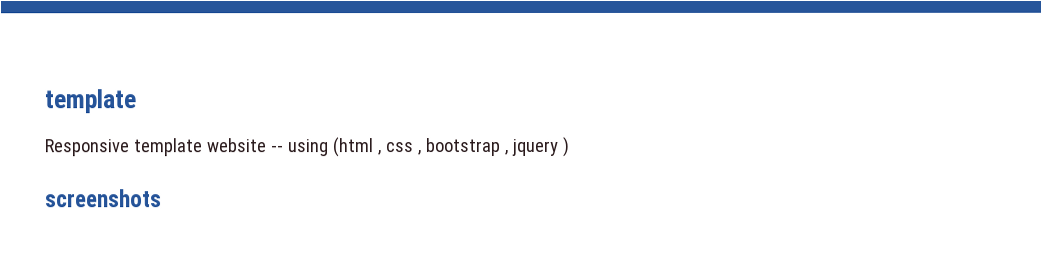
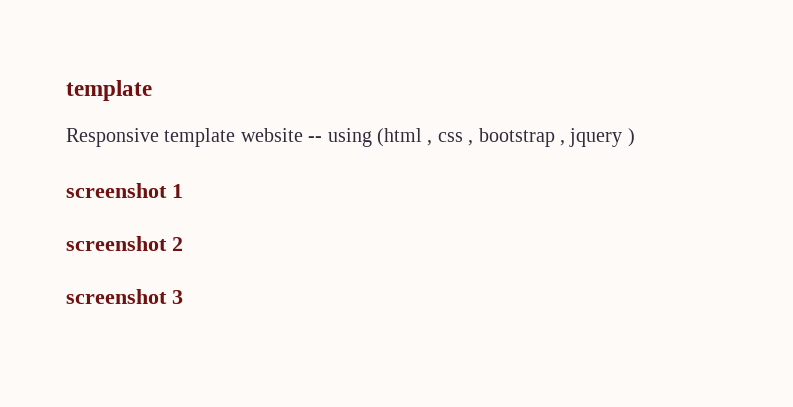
- screenshots
+ screenshot 1
+ screenshot 2
+ screenshot 3

